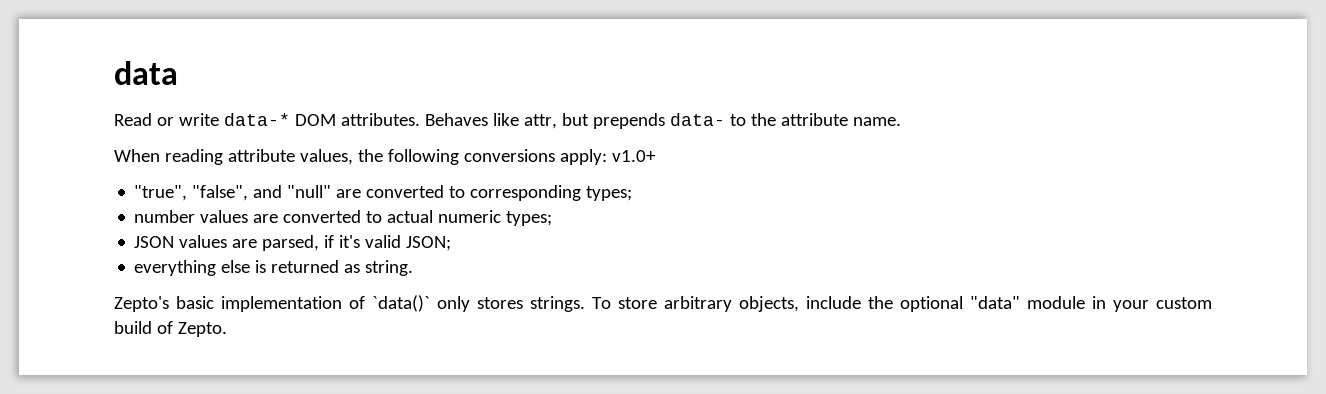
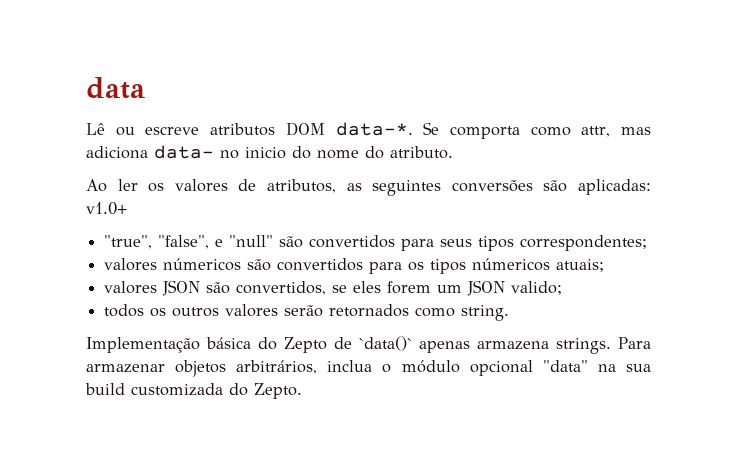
- Read or write data-* DOM attributes. Behaves like attr, but prepends data- to the attribute name.
- When reading attribute values, the following conversions apply: v1.0+
- "true", "false", and "null" are converted to corresponding types;
- number values are converted to actual numeric types;
- JSON values are parsed, if it's valid JSON;
- everything else is returned as string.
- Zepto's basic implementation of `data()` only stores strings. To store arbitrary objects, include the optional "data" module in your custom build of Zepto.
+ Lê ou escreve atributos DOM data-*. Se comporta como attr, mas adiciona data- no inicio do nome do atributo.
+ Ao ler os valores de atributos, as seguintes conversões são aplicadas: v1.0+
+ "true", "false", e "null" são convertidos para seus tipos correspondentes;
+ valores númericos são convertidos para os tipos númericos atuais;
+ valores JSON são convertidos, se eles forem um JSON valido;
+ todos os outros valores serão retornados como string.
+ Implementação básica do Zepto de `data()` apenas armazena strings. Para armazenar objetos arbitrários, inclua o módulo opcional "data" na sua build customizada do Zepto.

